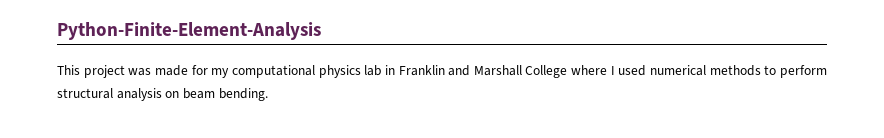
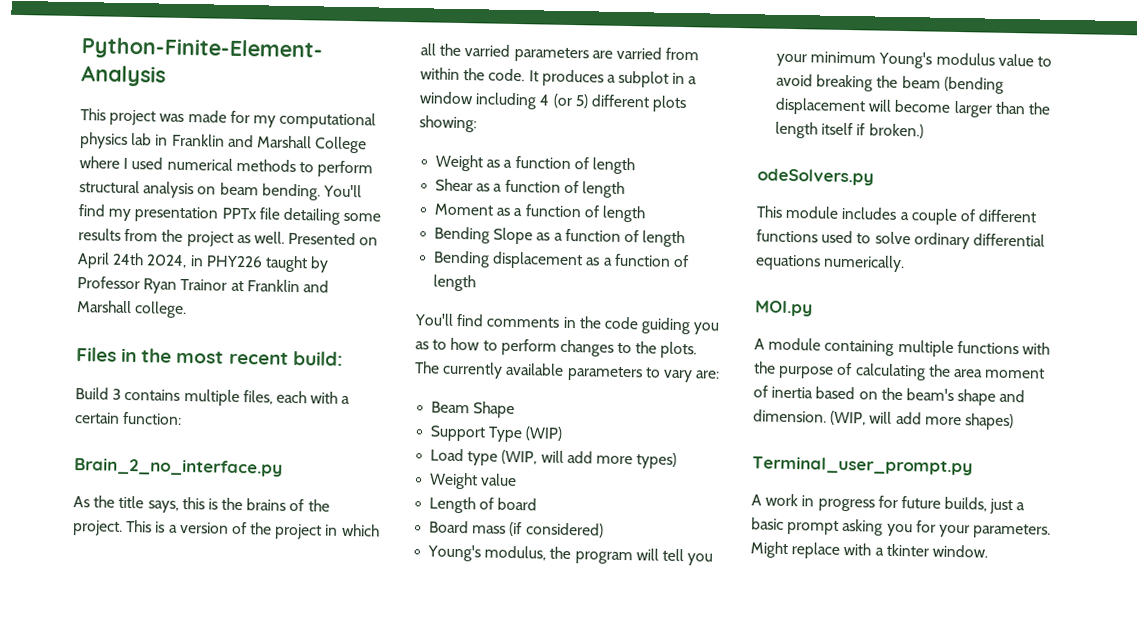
+ You'll find my presentation PPTx file detailing some results from the project as well. Presented on April 24th 2024, in PHY226 taught by Professor Ryan Trainor at Franklin and Marshall college.
+ Files in the most recent build:
+ Build 3 contains multiple files, each with a certain function:
+ Brain_2_no_interface.py
+ As the title says, this is the brains of the project. This is a version of the project in which all the varried parameters are varried from within the code. It produces a subplot in a window including 4 (or 5) different plots showing:
+ Weight as a function of length
+ Shear as a function of length
+ Moment as a function of length
+ Bending Slope as a function of length
+ Bending displacement as a function of length
+ You'll find comments in the code guiding you as to how to perform changes to the plots. The currently available parameters to vary are:
+ Beam Shape
+ Support Type (WIP)
+ Load type (WIP, will add more types)
+ Weight value
+ Length of board
+ Board mass (if considered)
+ Young's modulus, the program will tell you your minimum Young's modulus value to avoid breaking the beam (bending displacement will become larger than the length itself if broken.)
+ odeSolvers.py
+ This module includes a couple of different functions used to solve ordinary differential equations numerically.
+ MOI.py
+ A module containing multiple functions with the purpose of calculating the area moment of inertia based on the beam's shape and dimension. (WIP, will add more shapes)
+ Terminal_user_prompt.py
+ A work in progress for future builds, just a basic prompt asking you for your parameters. Might replace with a tkinter window.

